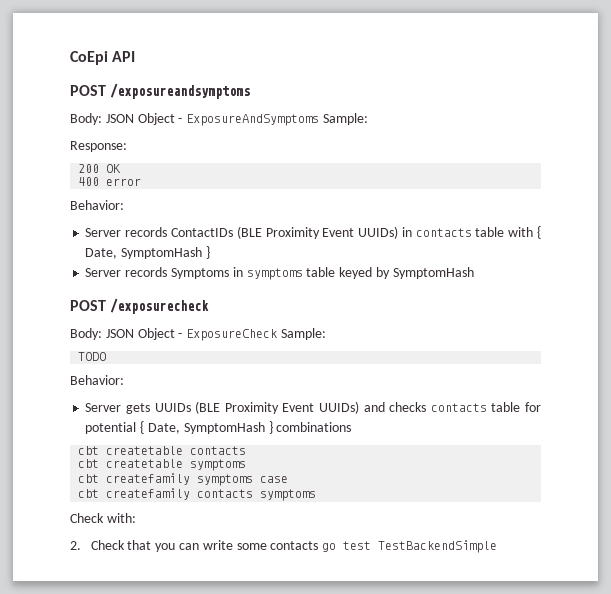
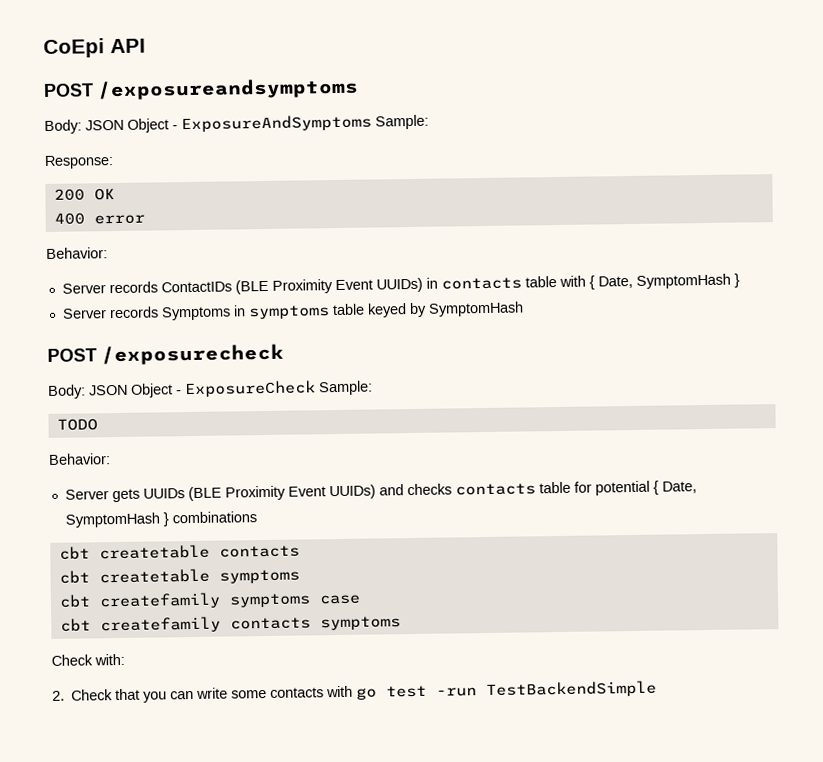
- 2. Check that you can write some contacts go test TestBackendSimple
+ 2. Check that you can write some contacts with go test -run TestBackendSimple

